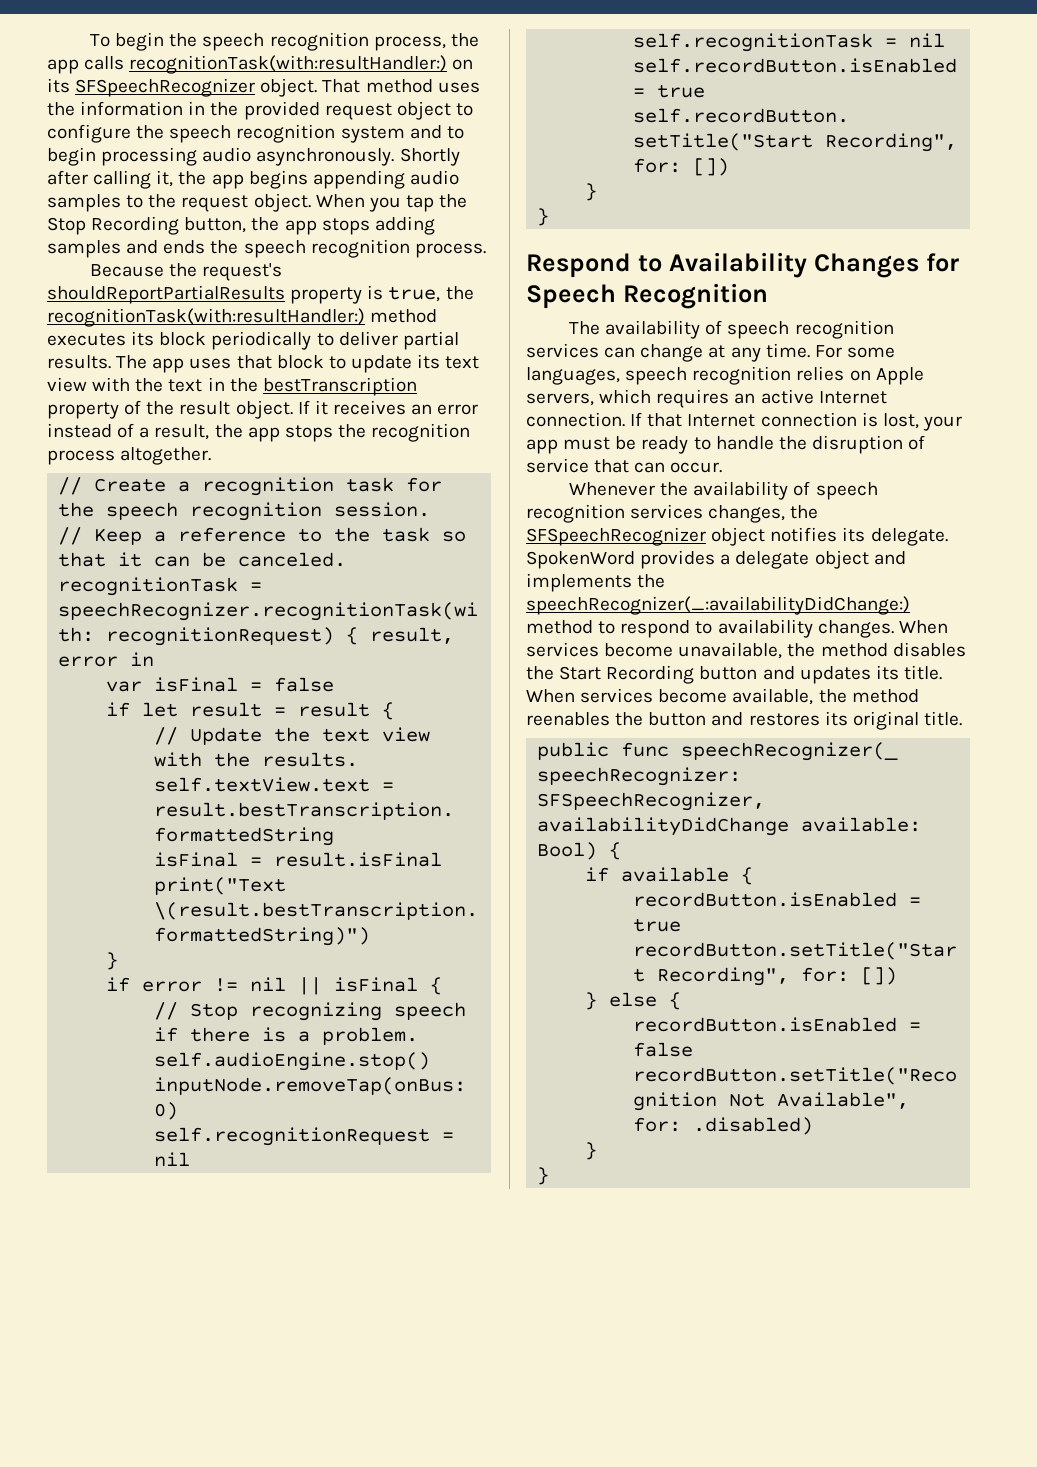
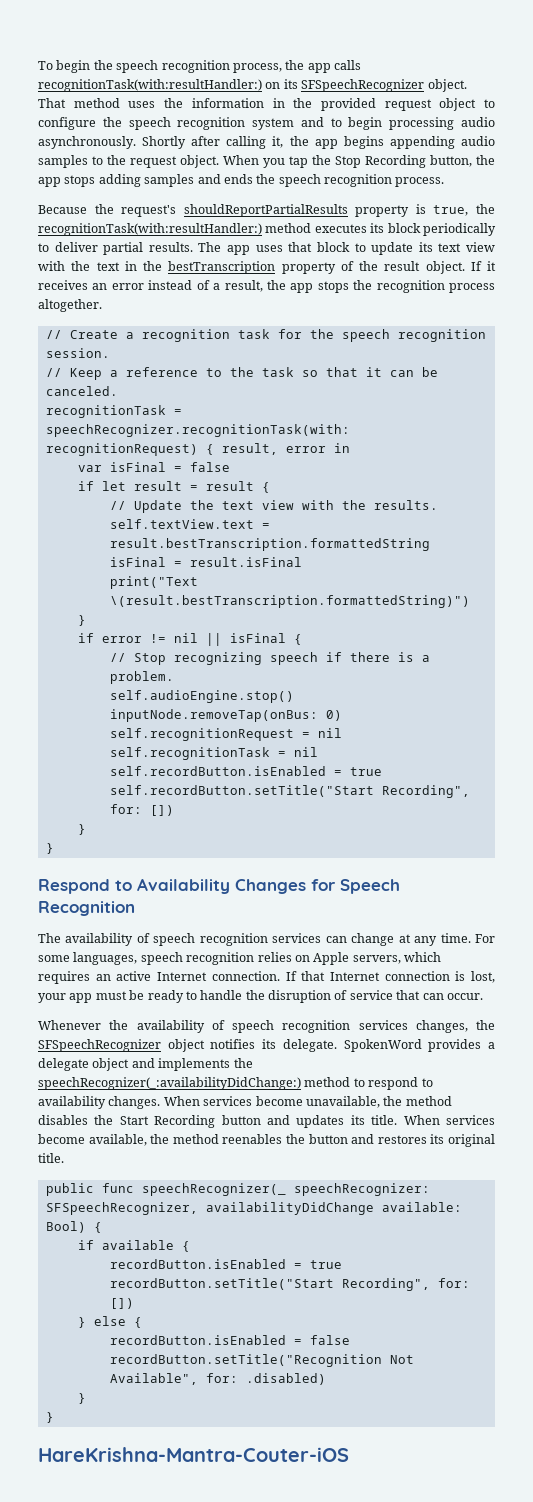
+ HareKrishna-Mantra-Couter-iOS

